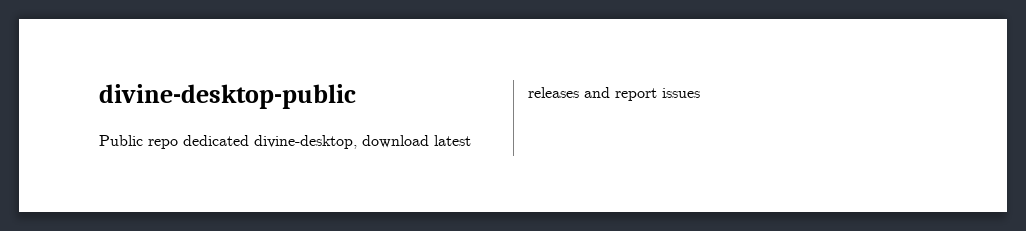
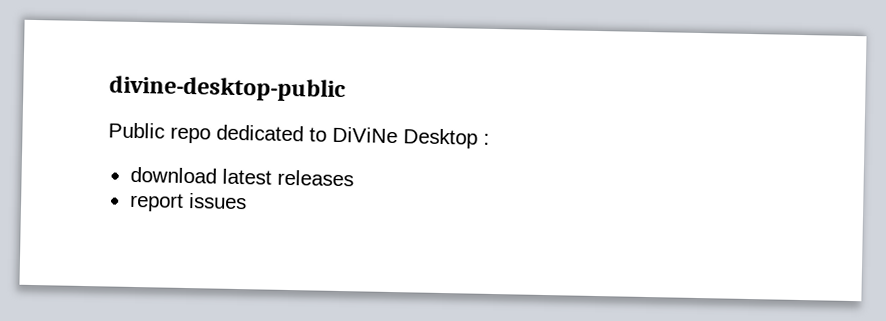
- Public repo dedicated divine-desktop, download latest releases and report issues
+ Public repo dedicated to DiViNe Desktop :
+ download latest releases
+ report issues

